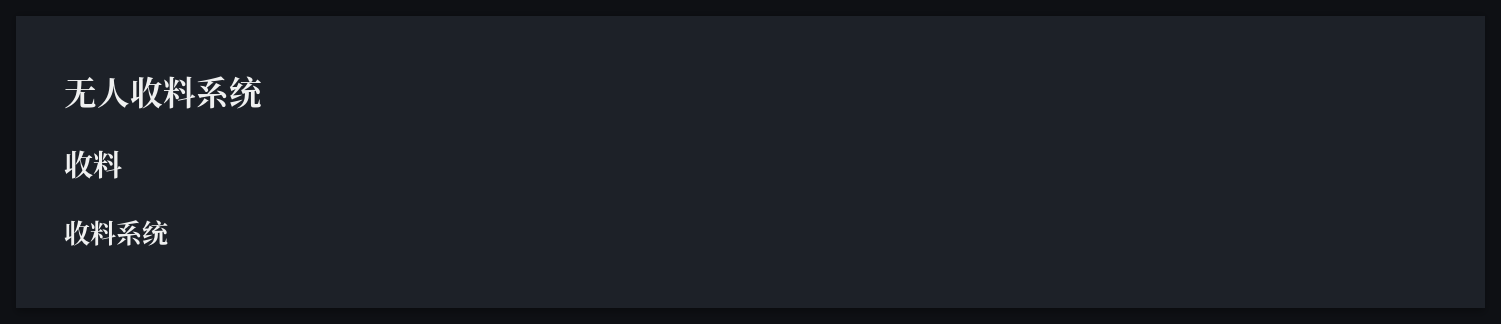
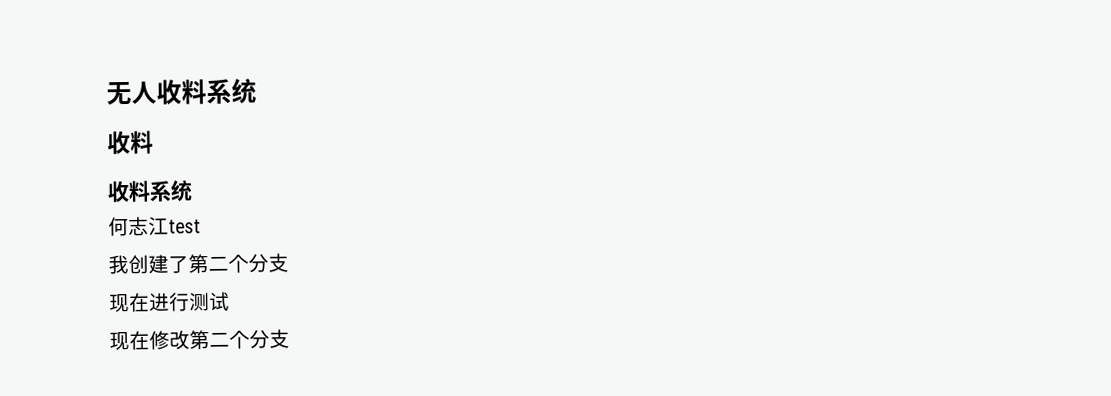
+ 何志江test
+ 我创建了第二个分支
+ 现在进行测试
+ 现在修改第二个分支

